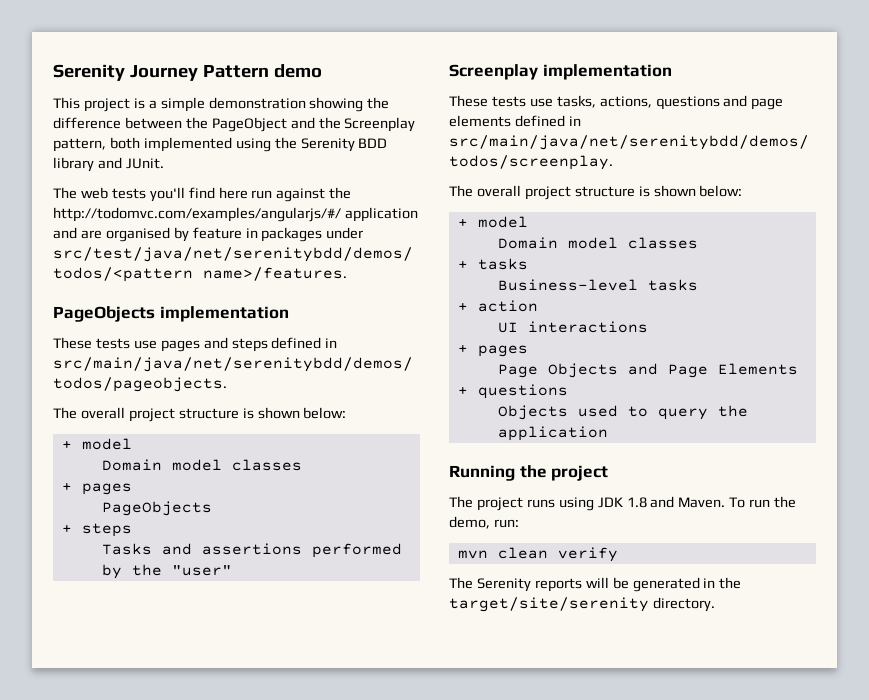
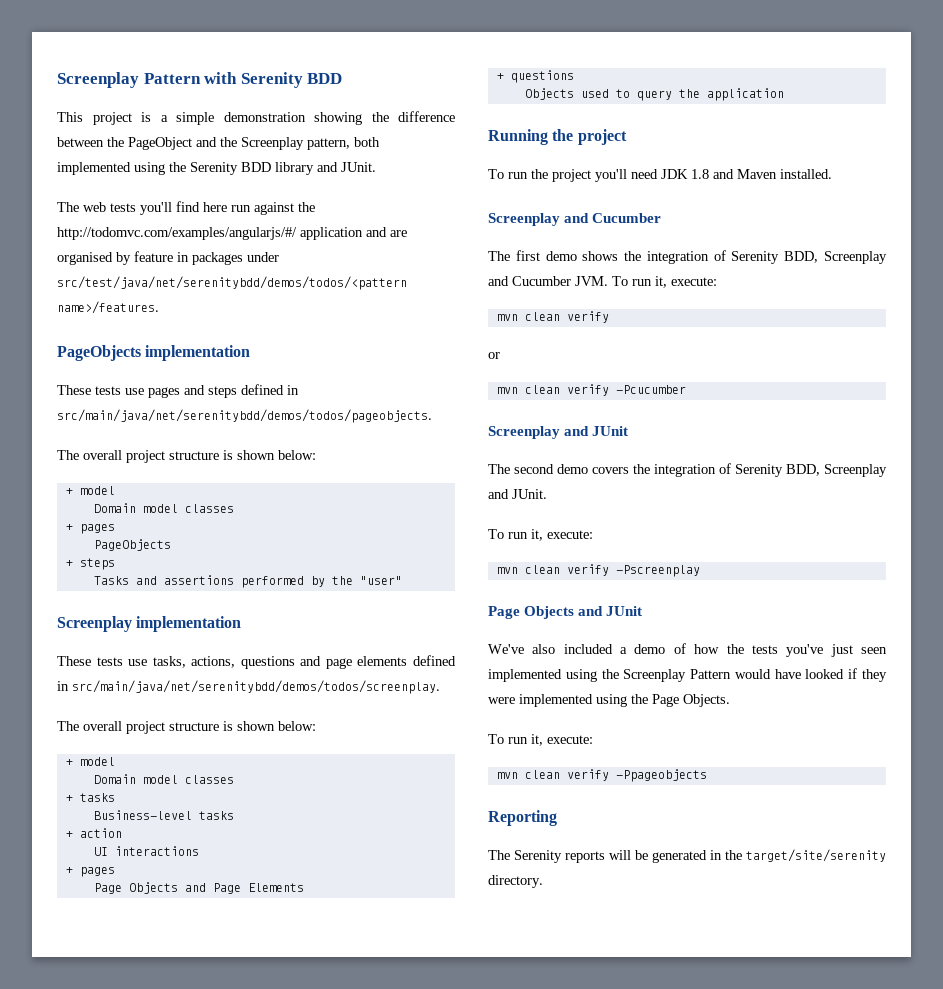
- Serenity Journey Pattern demo
+ Screenplay Pattern with Serenity BDD
- The project runs using JDK 1.8 and Maven. To run the demo, run:
+ To run the project you'll need JDK 1.8 and Maven installed.
+ Screenplay and Cucumber
+ The first demo shows the integration of Serenity BDD, Screenplay and Cucumber JVM. To run it, execute:
  mvn clean verify
+ or
+ mvn clean verify -Pcucumber
+ Screenplay and JUnit
+ The second demo covers the integration of Serenity BDD, Screenplay and JUnit.
+ To run it, execute:
+ mvn clean verify -Pscreenplay
+ Page Objects and JUnit
+ We've also included a demo of how the tests you've just seen implemented using the Screenplay Pattern would have looked if they were implemented using the Page Objects.
+ To run it, execute:
+ mvn clean verify -Ppageobjects
+ Reporting

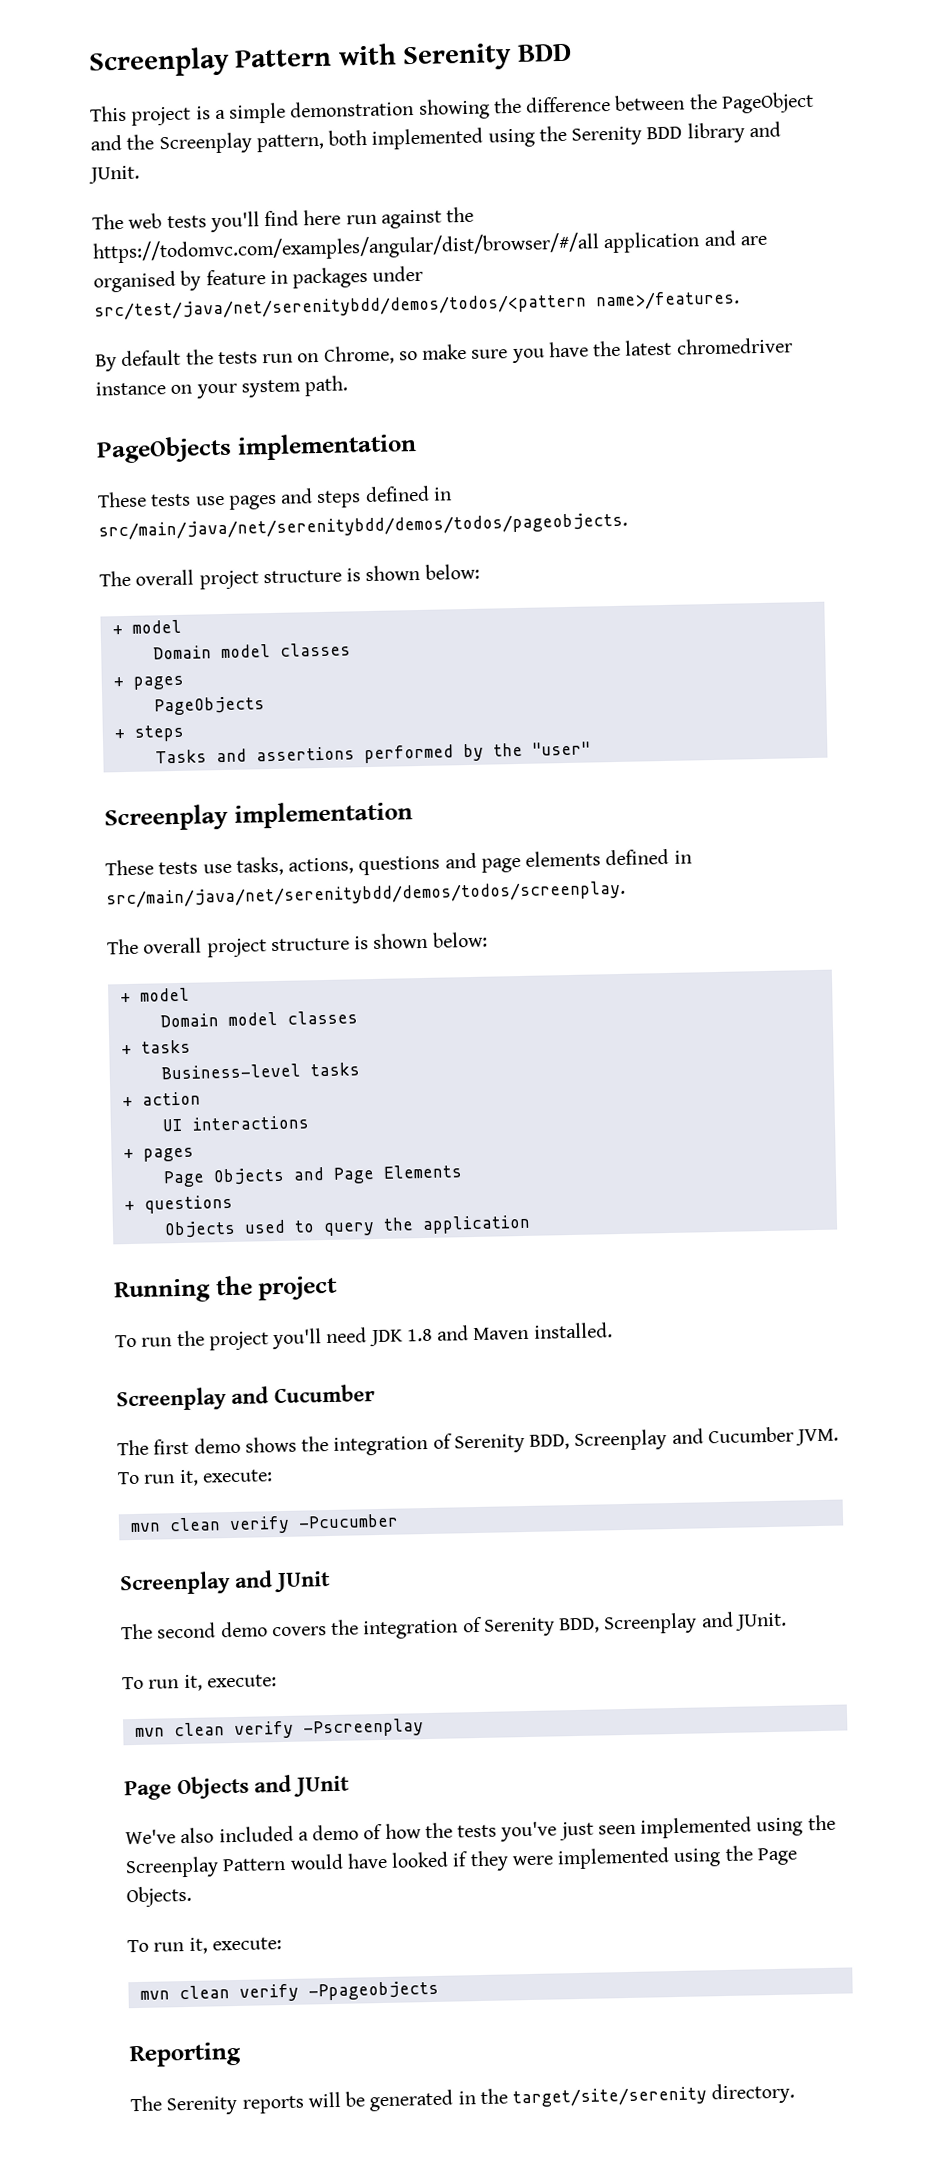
- The web tests you'll find here run against the http://todomvc.com/examples/angularjs/#/ application and are organised by feature in packages under src/test/java/net/serenitybdd/demos/todos/<pattern name>/features.
+ The web tests you'll find here run against the https://todomvc.com/examples/angular/dist/browser/#/all application and are organised by feature in packages under src/test/java/net/serenitybdd/demos/todos/<pattern name>/features.
+ By default the tests run on Chrome, so make sure you have the latest chromedriver instance on your system path.
  The first demo shows the integration of Serenity BDD, Screenplay and Cucumber JVM. To run it, execute:
- mvn clean verify
- or

